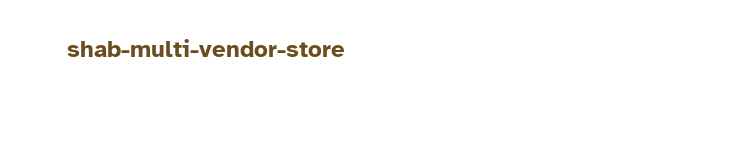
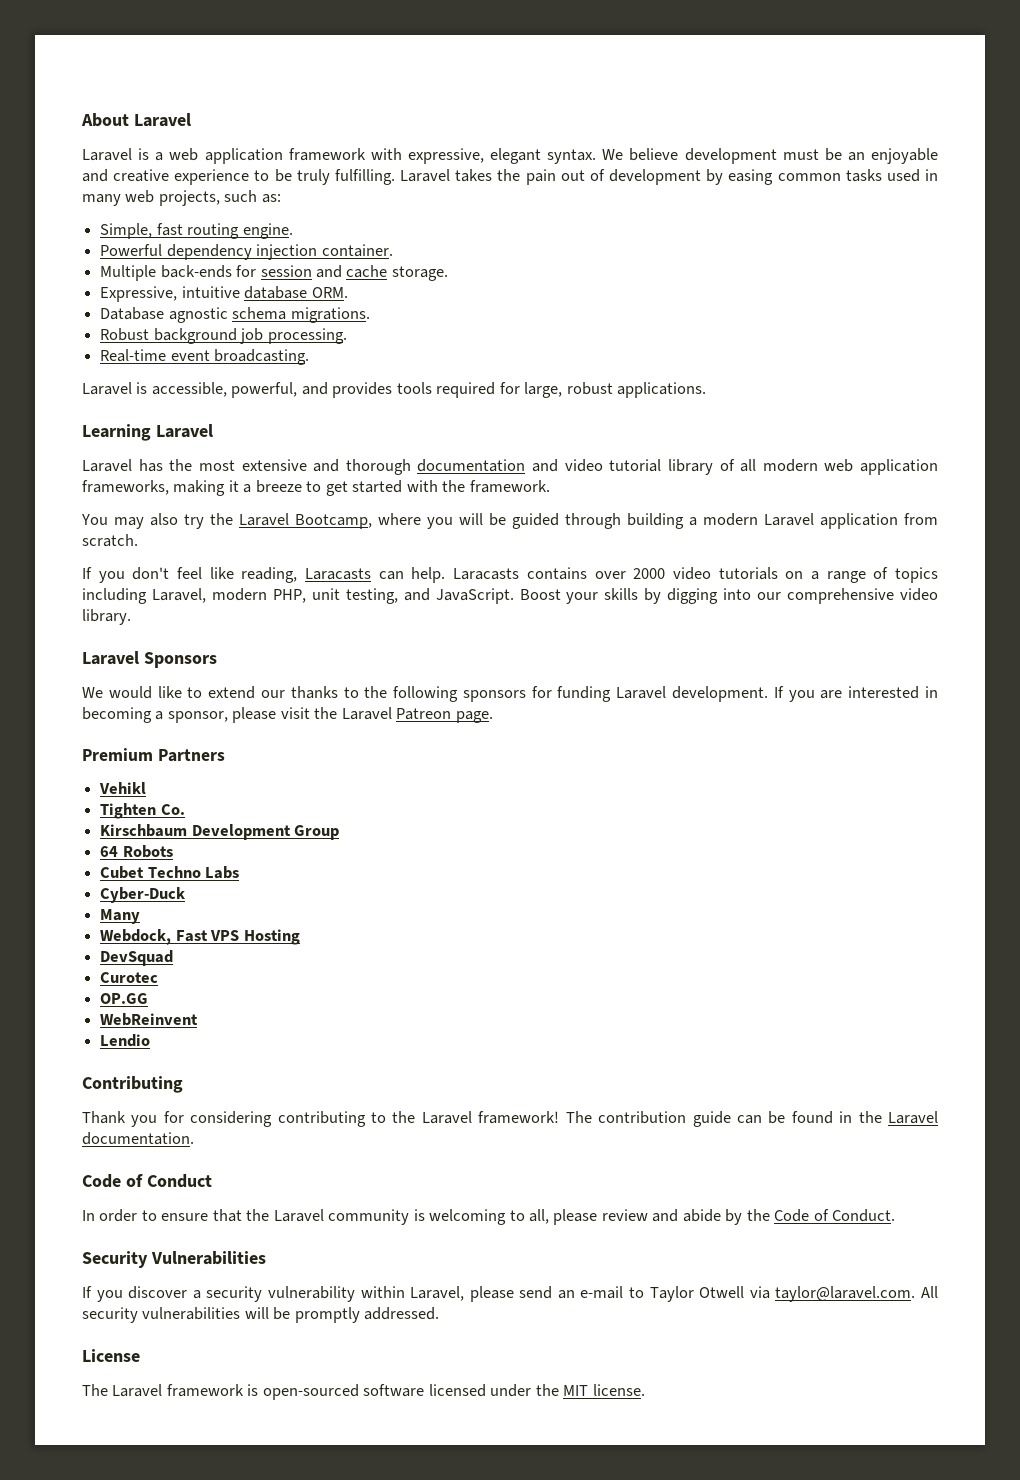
- shab-multi-vendor-store
+ About Laravel
+ Laravel is a web application framework with expressive, elegant syntax. We believe development must be an enjoyable and creative experience to be truly fulfilling. Laravel takes the pain out of development by easing common tasks used in many web projects, such as:
+ Simple, fast routing engine.
+ Powerful dependency injection container.
+ Multiple back-ends for session and cache storage.
+ Expressive, intuitive database ORM.
+ Database agnostic schema migrations.
+ Robust background job processing.
+ Real-time event broadcasting.
+ Laravel is accessible, powerful, and provides tools required for large, robust applications.
+ Learning Laravel
+ Laravel has the most extensive and thorough documentation and video tutorial library of all modern web application frameworks, making it a breeze to get started with the framework.
+ You may also try the Laravel Bootcamp, where you will be guided through building a modern Laravel application from scratch.
+ If you don't feel like reading, Laracasts can help. Laracasts contains over 2000 video tutorials on a range of topics including Laravel, modern PHP, unit testing, and JavaScript. Boost your skills by digging into our comprehensive video library.
+ Laravel Sponsors
+ We would like to extend our thanks to the following sponsors for funding Laravel development. If you are interested in becoming a sponsor, please visit the Laravel Patreon page.
+ Premium Partners
+ Vehikl
+ Tighten Co.
+ Kirschbaum Development Group
+ 64 Robots
+ Cubet Techno Labs
+ Cyber-Duck
+ Many
+ Webdock, Fast VPS Hosting
+ DevSquad
+ Curotec
+ OP.GG
+ WebReinvent
+ Lendio
+ Contributing
+ Thank you for considering contributing to the Laravel framework! The contribution guide can be found in the Laravel documentation.
+ Code of Conduct
+ In order to ensure that the Laravel community is welcoming to all, please review and abide by the Code of Conduct.
+ Security Vulnerabilities
+ If you discover a security vulnerability within Laravel, please send an e-mail to Taylor Otwell via taylor@laravel.com. All security vulnerabilities will be promptly addressed.
+ License
+ The Laravel framework is open-sourced software licensed under the MIT license.

